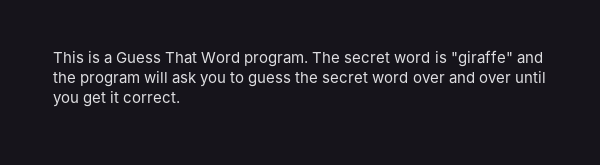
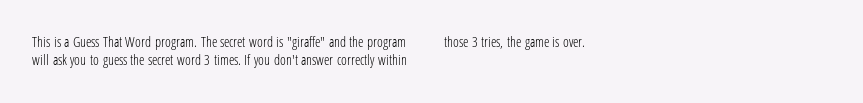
- The secret word is "giraffe" and the program will ask you to guess the secret word over and over until you get it correct.
+ The secret word is "giraffe" and the program will ask you to guess the secret word 3 times. If you don't answer correctly within those 3 tries, the game is over.

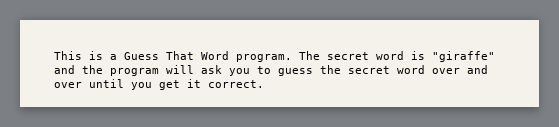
- The secret word is "giraffe" and the program will ask you to guess the secret word 3 times. If you don't answer correctly within those 3 tries, the game is over.
+ The secret word is "giraffe" and the program will ask you to guess the secret word over and over until you get it correct.

